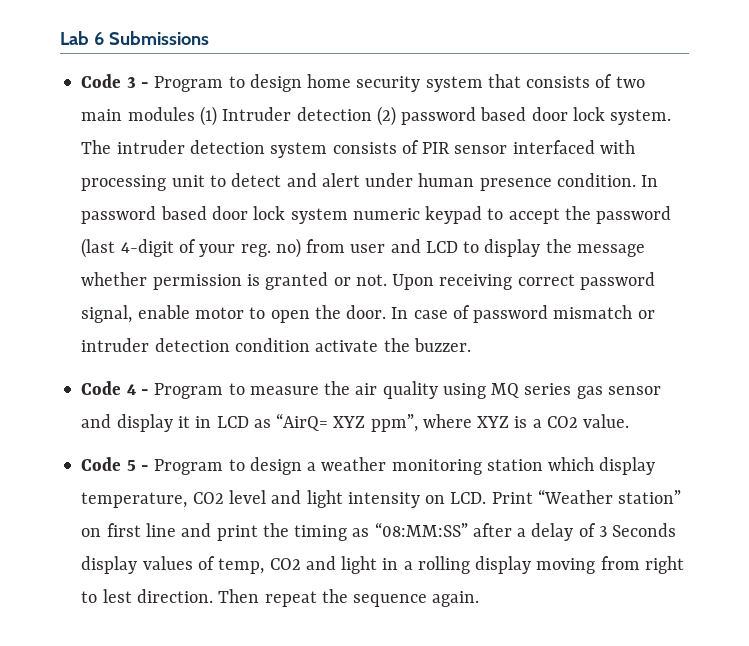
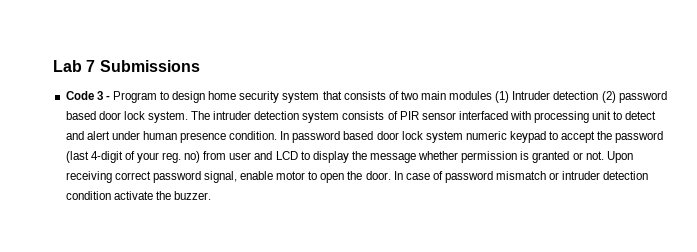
- Lab 6 Submissions
+ Lab 7 Submissions
- Code 4 - Program to measure the air quality using MQ series gas sensor and display it in LCD as “AirQ= XYZ ppm”, where XYZ is a CO2 value.
- Code 5 - Program to design a weather monitoring station which display temperature, CO2 level and light intensity on LCD. Print “Weather station” on first line and print the timing as “08:MM:SS” after a delay of 3 Seconds display values of temp, CO2 and light in a rolling display moving from right to lest direction. Then repeat the sequence again.

